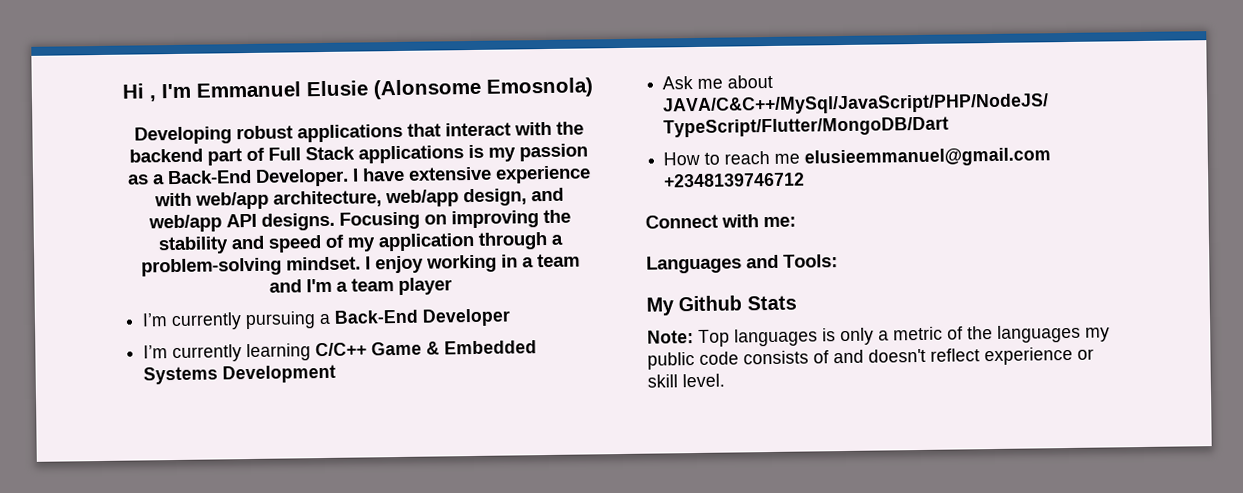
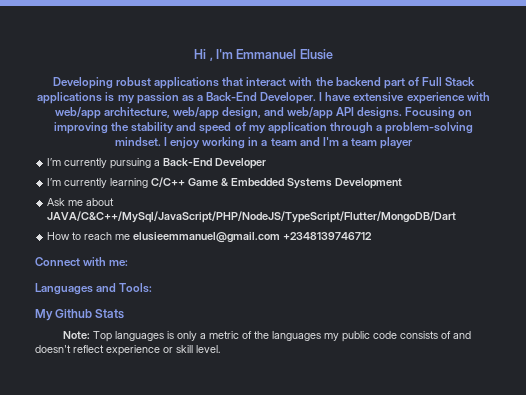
- Hi , I'm Emmanuel Elusie (Alonsome Emosnola)
+ Hi , I'm Emmanuel Elusie

